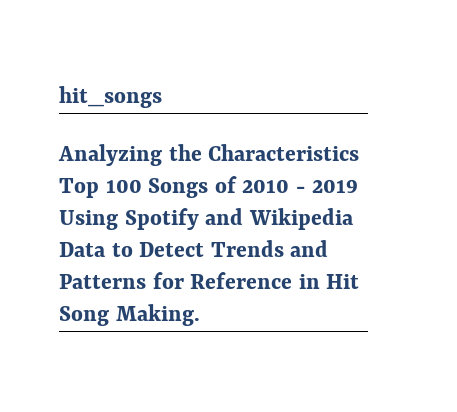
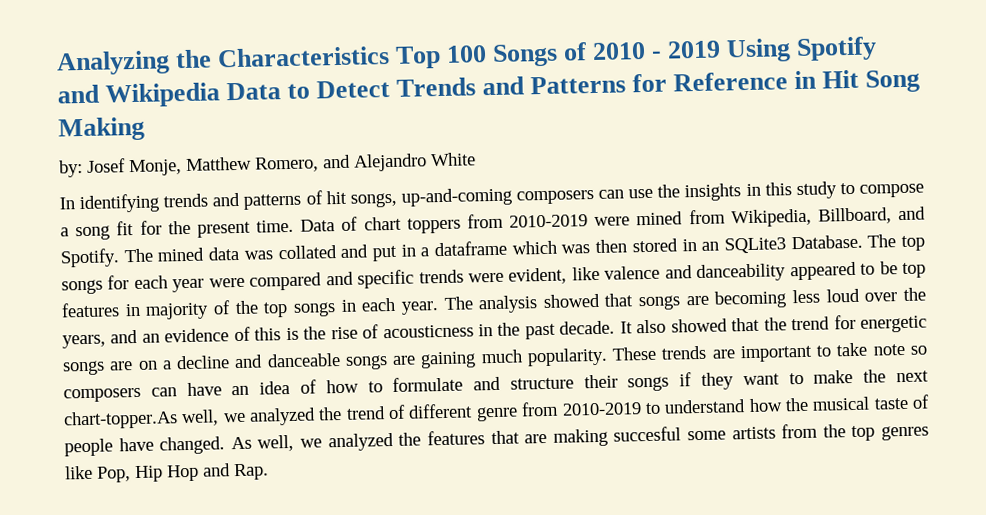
- hit_songs
- Analyzing the Characteristics Top 100 Songs of 2010 - 2019 Using Spotify and Wikipedia Data to Detect Trends and Patterns for Reference in Hit Song Making.
+ Analyzing the Characteristics Top 100 Songs of 2010 - 2019 Using Spotify and Wikipedia Data to Detect Trends and Patterns for Reference in Hit Song Making
+ by: Josef Monje, Matthew Romero, and Alejandro White
+ In identifying trends and patterns of hit songs, up-and-coming composers can use the insights in this study to compose a song fit for the present time. Data of chart toppers from 2010-2019 were mined from Wikipedia, Billboard, and Spotify. The mined data was collated and put in a dataframe which was then stored in an SQLite3 Database. The top songs for each year were compared and specific trends were evident, like valence and danceability appeared to be top features in majority of the top songs in each year. The analysis showed that songs are becoming less loud over the years, and an evidence of this is the rise of acousticness in the past decade. It also showed that the trend for energetic songs are on a decline and danceable songs are gaining much popularity. These trends are important to take note so composers can have an idea of how to formulate and structure their songs if they want to make the next chart-topper.As well, we analyzed the trend of different genre from 2010-2019 to understand how the musical taste of people have changed. As well, we analyzed the features that are making succesful some artists from the top genres like Pop, Hip Hop and Rap.

